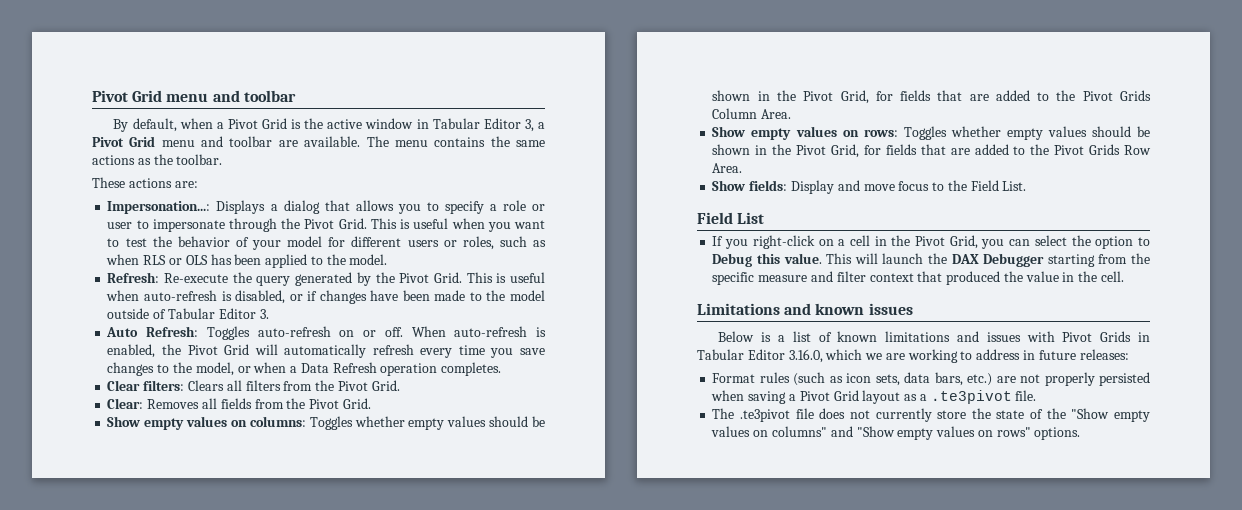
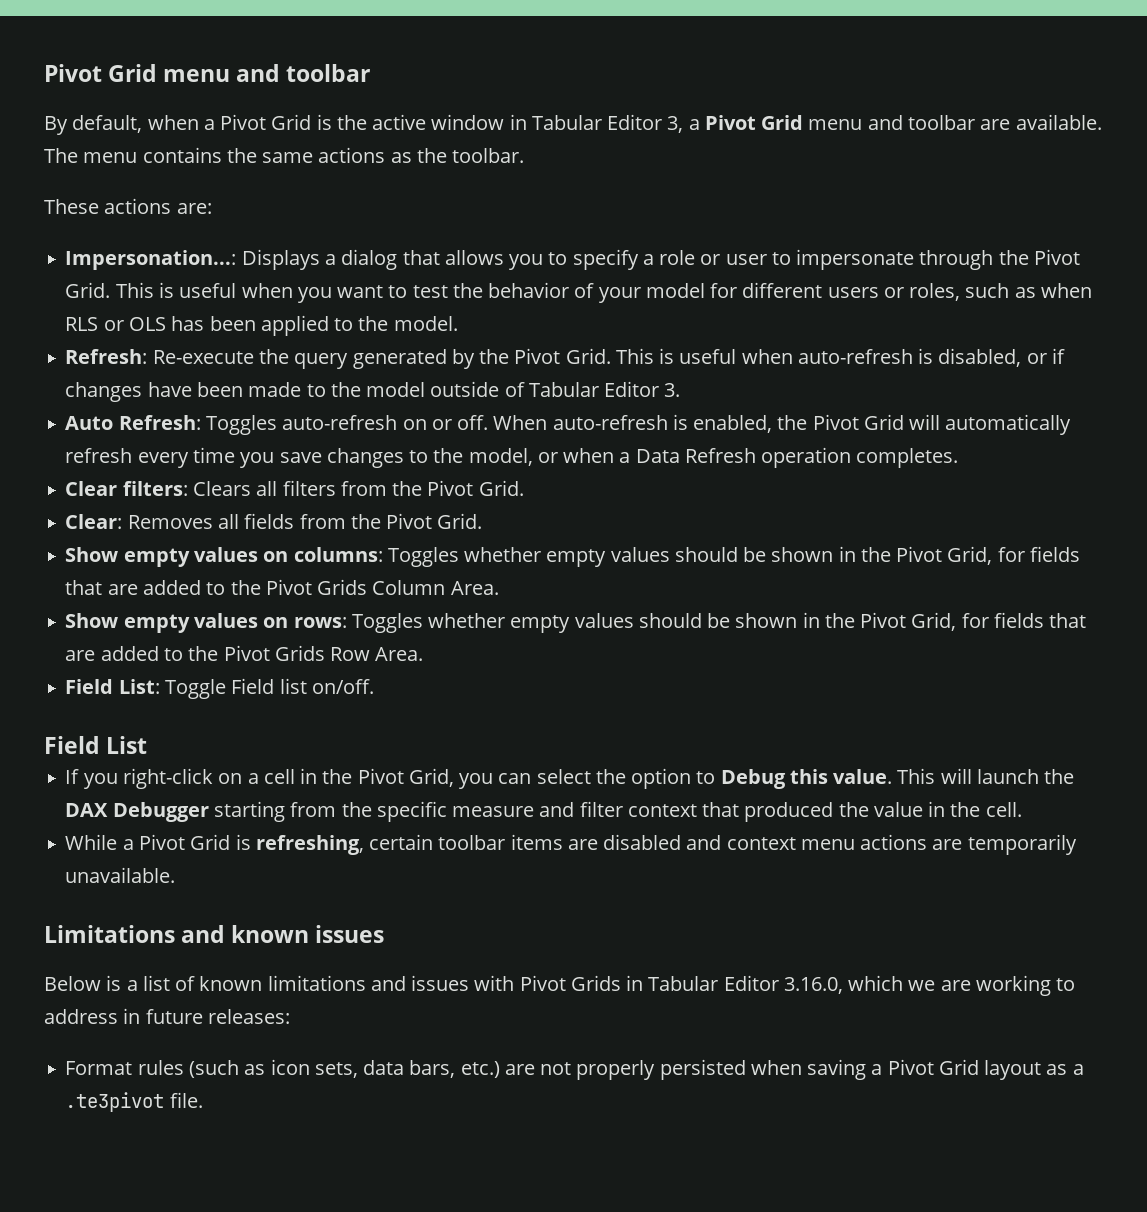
- Show fields: Display and move focus to the Field List.
+ Field List: Toggle Field list on/off.
+ While a Pivot Grid is refreshing, certain toolbar items are disabled and context menu actions are temporarily unavailable.
- The .te3pivot file does not currently store the state of the "Show empty values on columns" and "Show empty values on rows" options.

